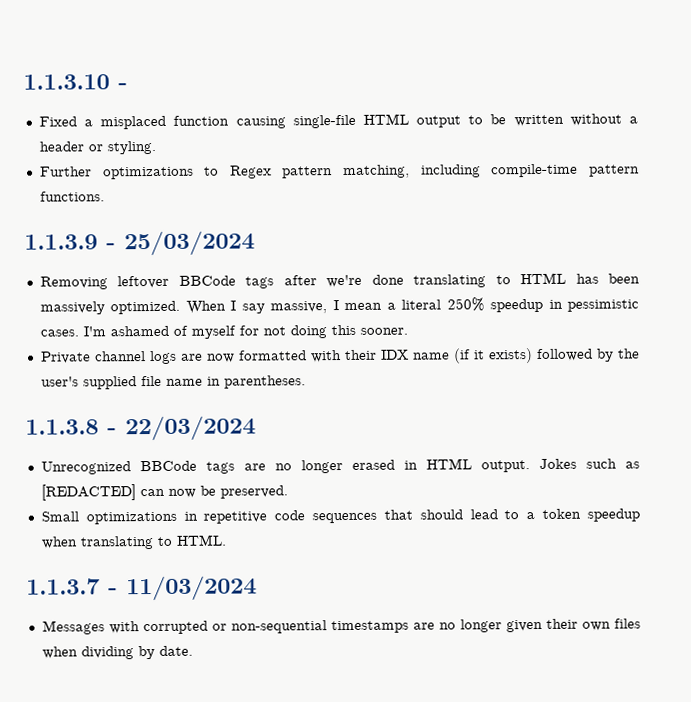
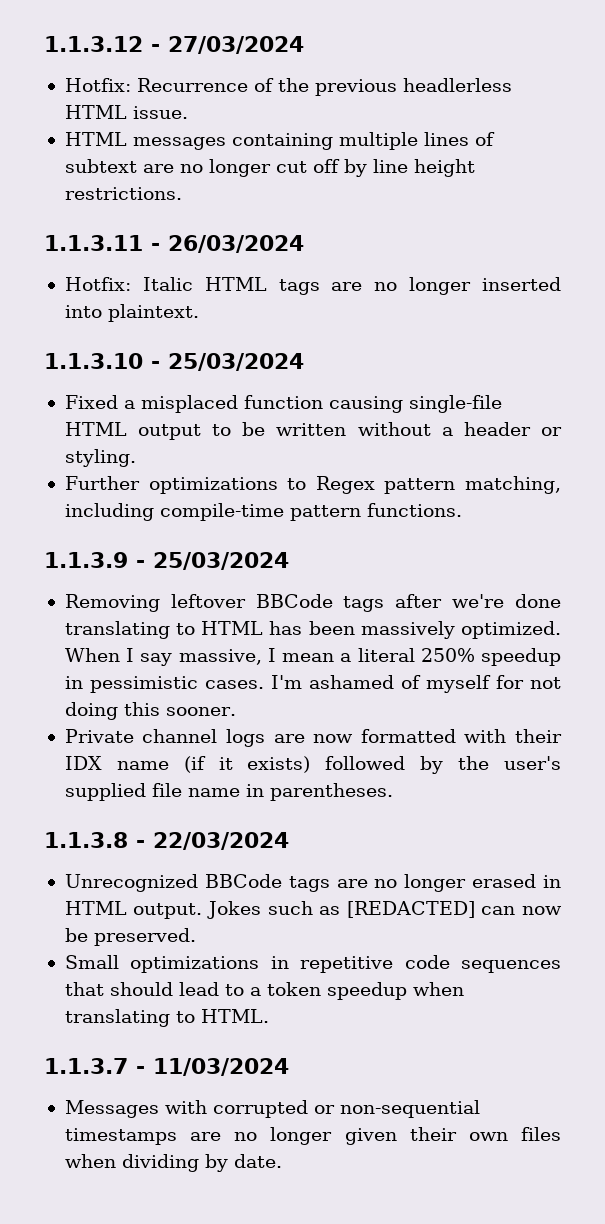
+ 1.1.3.12 - 27/03/2024
+ Hotfix: Recurrence of the previous headlerless HTML issue.
+ HTML messages containing multiple lines of subtext are no longer cut off by line height restrictions.
+ 1.1.3.11 - 26/03/2024
+ Hotfix: Italic HTML tags are no longer inserted into plaintext.
- 1.1.3.10 -
+ 1.1.3.10 - 25/03/2024

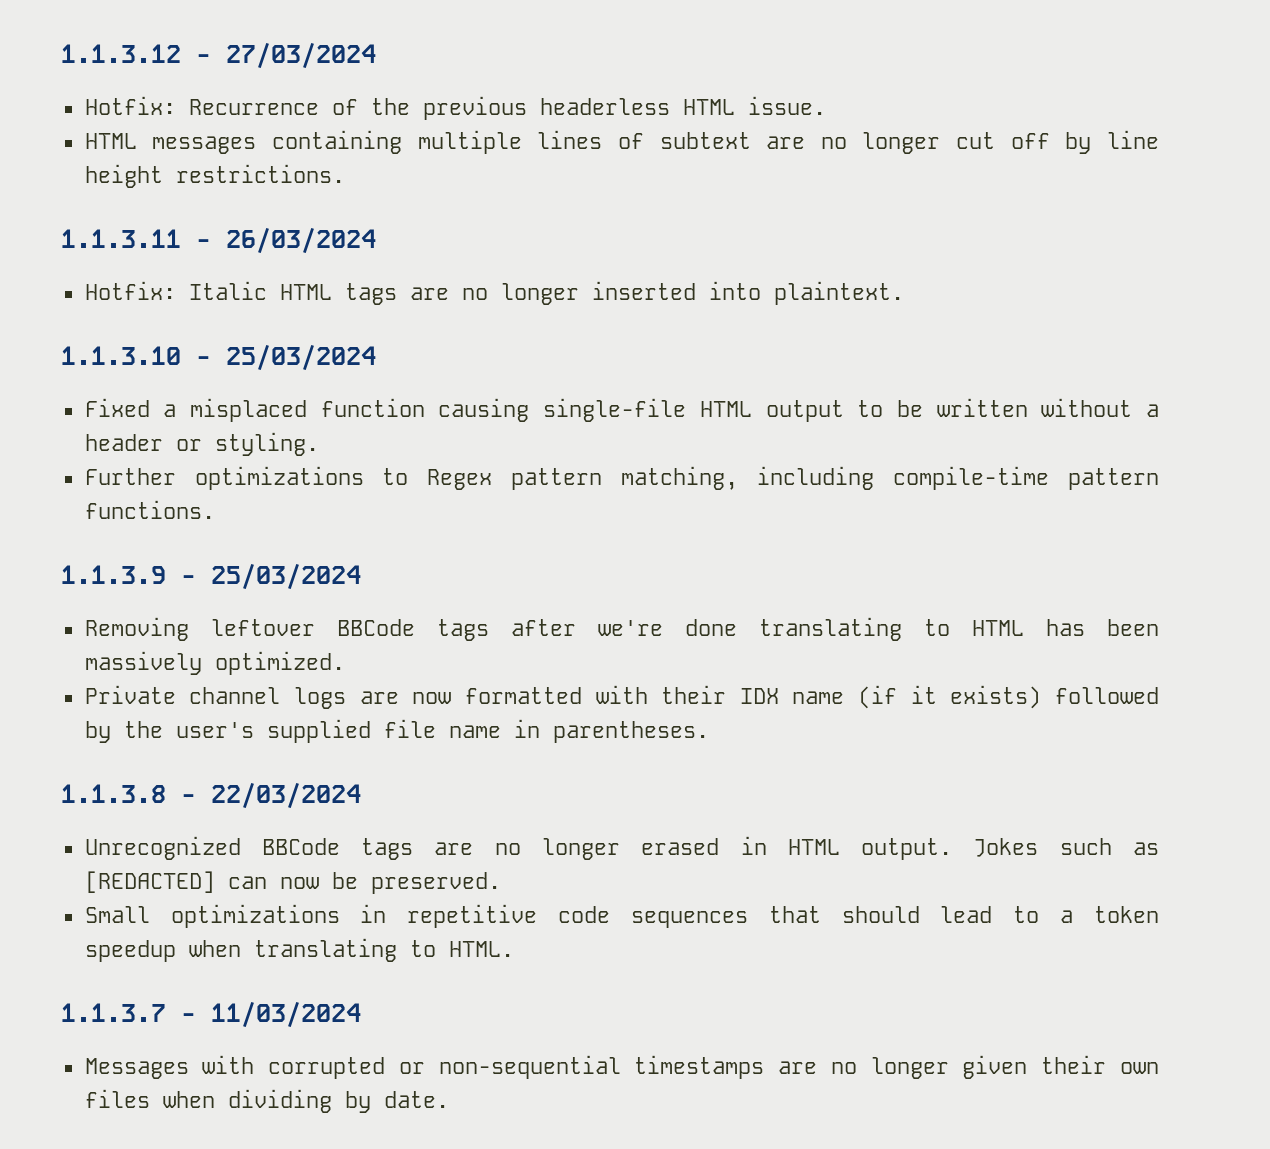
- Hotfix: Recurrence of the previous headlerless HTML issue.
+ Hotfix: Recurrence of the previous headerless HTML issue.
- When I say massive, I mean a literal 250% speedup in pessimistic cases. I'm ashamed of myself for not doing this sooner.

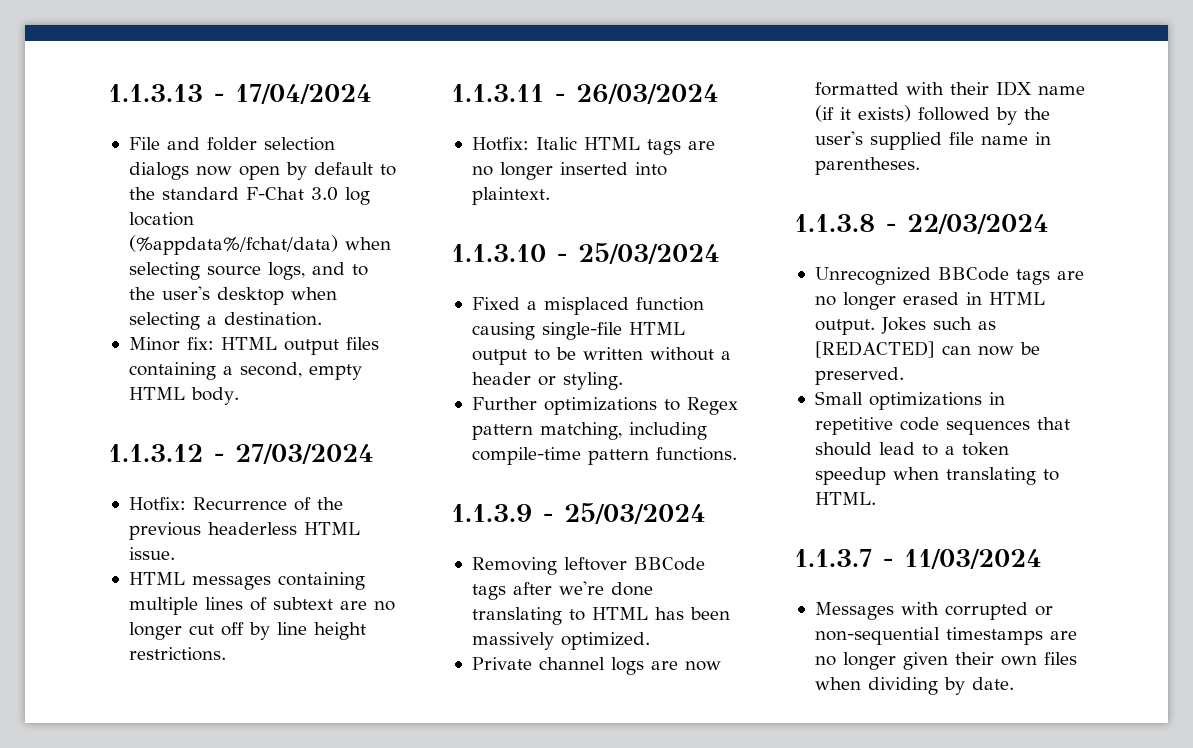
+ 1.1.3.13 - 17/04/2024
+ File and folder selection dialogs now open by default to the standard F-Chat 3.0 log location (%appdata%/fchat/data) when selecting source logs, and to the user's desktop when selecting a destination.
+ Minor fix: HTML output files containing a second, empty HTML body.

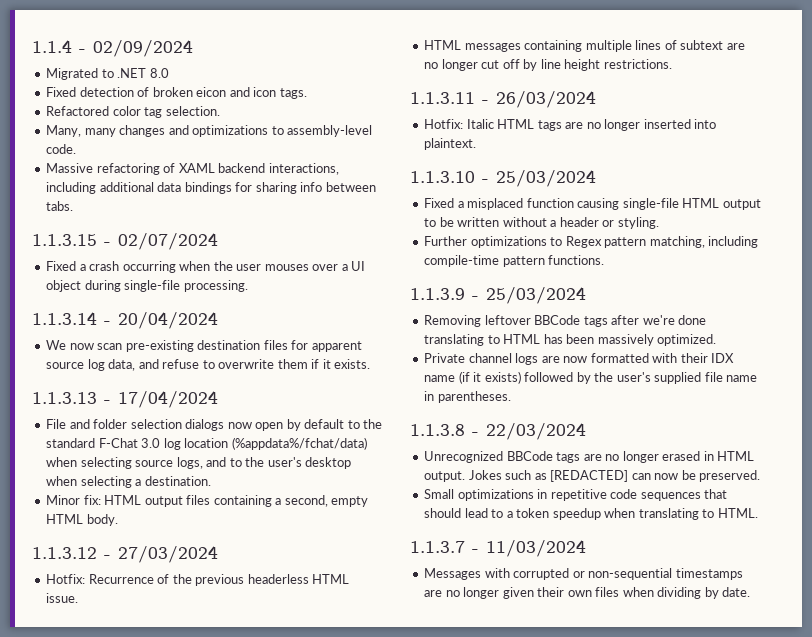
+ 1.1.4 - 02/09/2024
+ Migrated to .NET 8.0
+ Fixed detection of broken eicon and icon tags.
+ Refactored color tag selection.
+ Many, many changes and optimizations to assembly-level code.
+ Massive refactoring of XAML backend interactions, including additional data bindings for sharing info between tabs.
+ 1.1.3.15 - 02/07/2024
+ Fixed a crash occurring when the user mouses over a UI object during single-file processing.
+ 1.1.3.14 - 20/04/2024
+ We now scan pre-existing destination files for apparent source log data, and refuse to overwrite them if it exists.

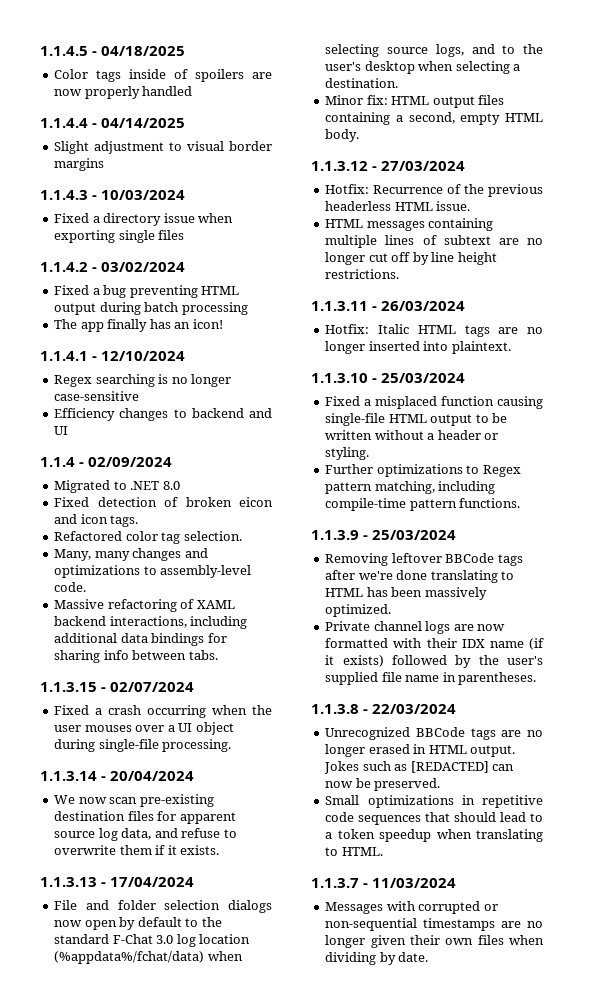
+ 1.1.4.5 - 04/18/2025
+ Color tags inside of spoilers are now properly handled
+ 1.1.4.4 - 04/14/2025
+ Slight adjustment to visual border margins
+ 1.1.4.3 - 10/03/2024
+ Fixed a directory issue when exporting single files
+ 1.1.4.2 - 03/02/2024
+ Fixed a bug preventing HTML output during batch processing
+ The app finally has an icon!
+ 1.1.4.1 - 12/10/2024
+ Regex searching is no longer case-sensitive
+ Efficiency changes to backend and UI

